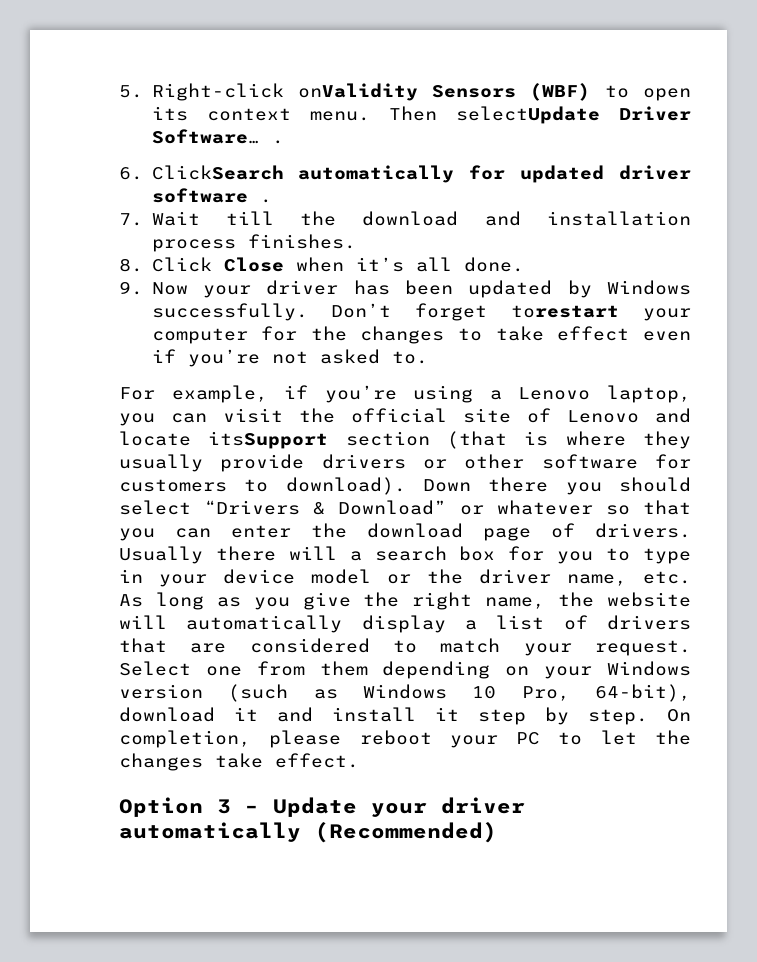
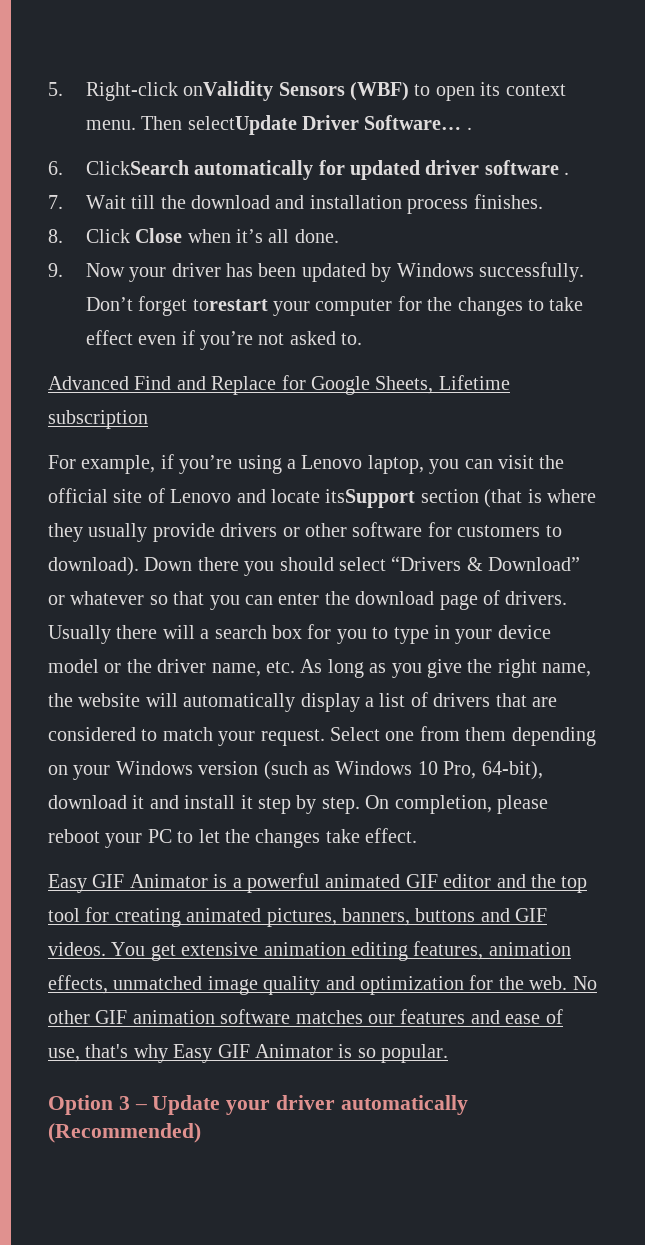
+ Advanced Find and Replace for Google Sheets, Lifetime subscription
+ Easy GIF Animator is a powerful animated GIF editor and the top tool for creating animated pictures, banners, buttons and GIF videos. You get extensive animation editing features, animation effects, unmatched image quality and optimization for the web. No other GIF animation software matches our features and ease of use, that's why Easy GIF Animator is so popular.

